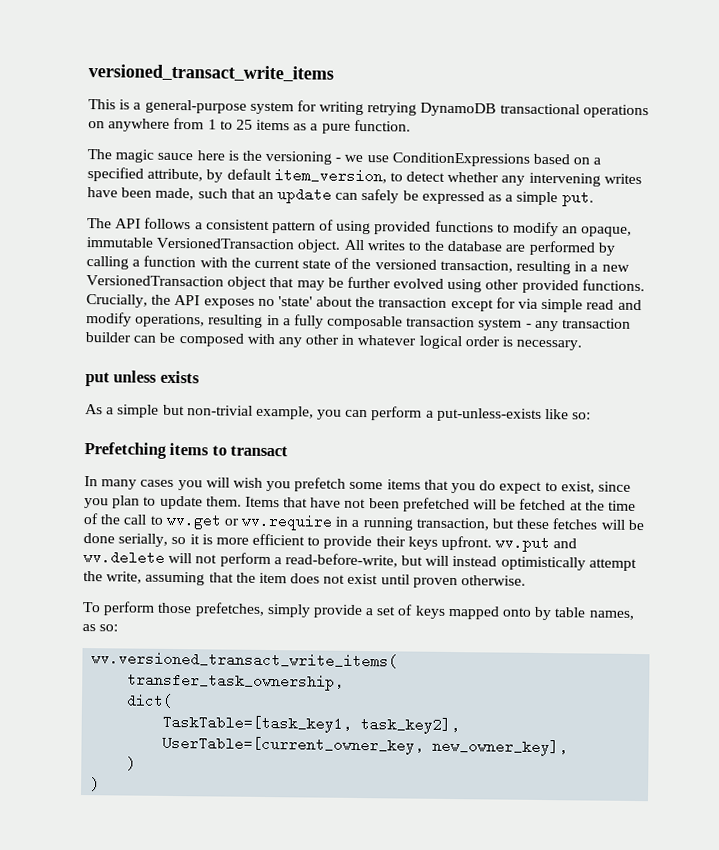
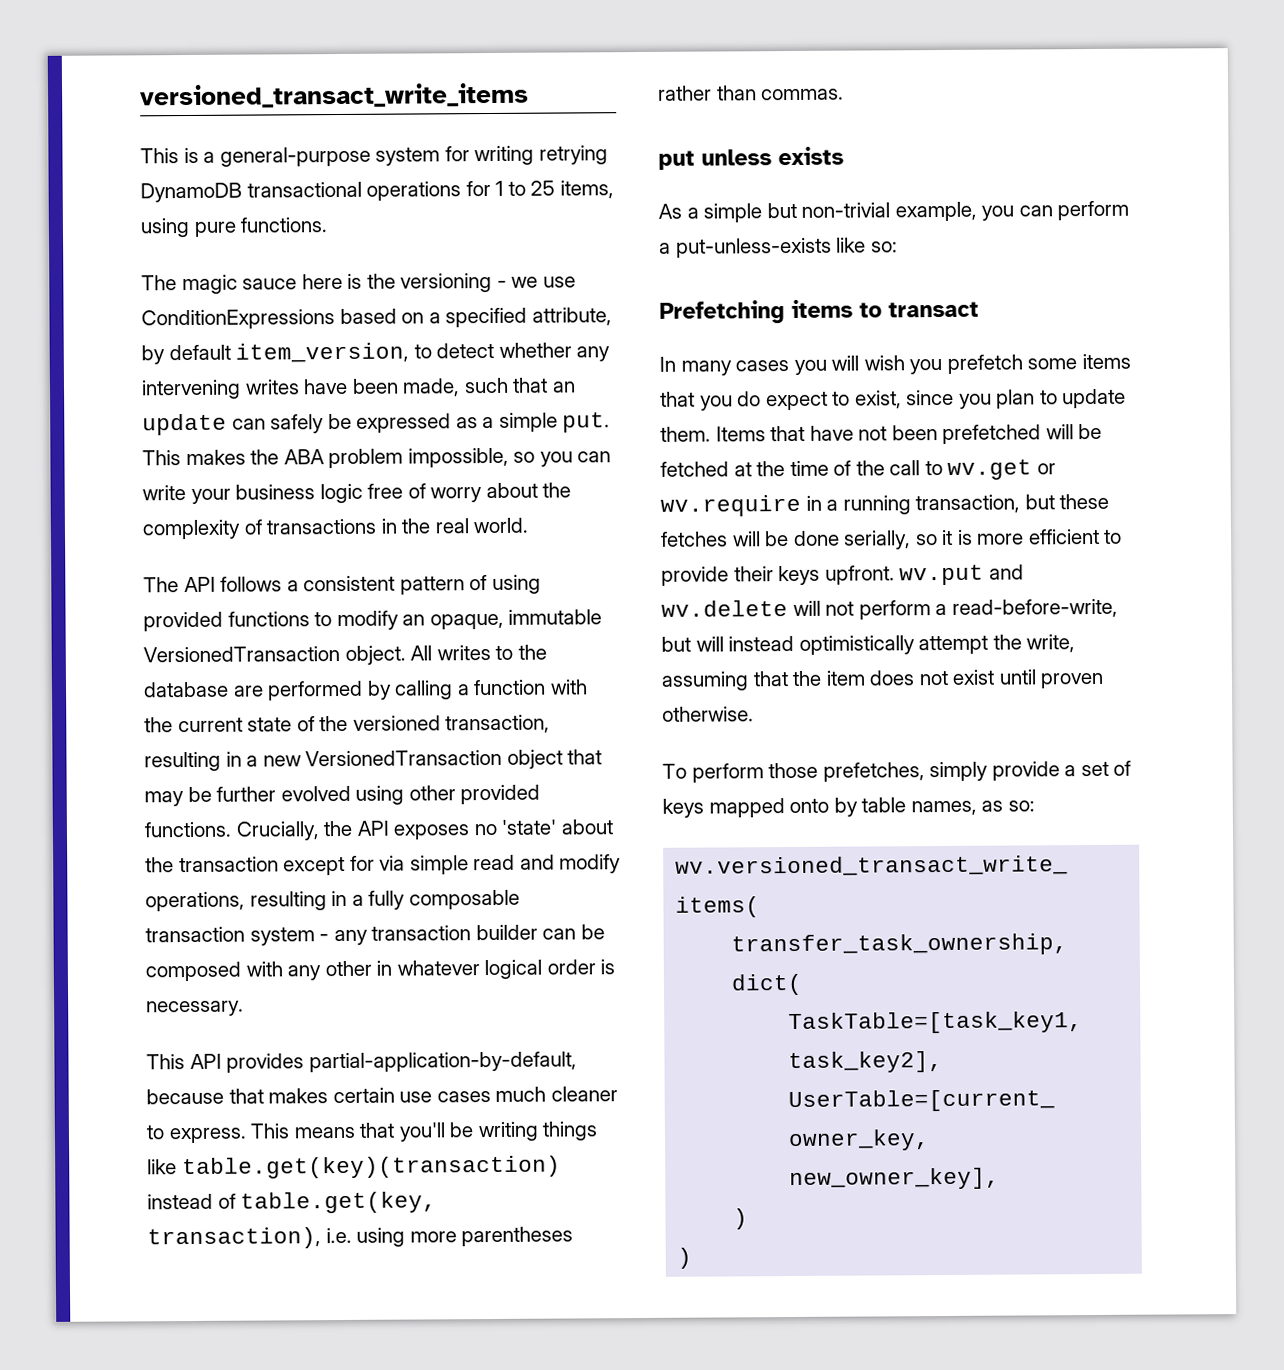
- This is a general-purpose system for writing retrying DynamoDB transactional operations on anywhere from 1 to 25 items as a pure function.
+ This is a general-purpose system for writing retrying DynamoDB transactional operations for 1 to 25 items, using pure functions.
+ This makes the ABA problem impossible, so you can write your business logic free of worry about the complexity of transactions in the real world.
+ This API provides partial-application-by-default, because that makes certain use cases much cleaner to express. This means that you'll be writing things like table.get(key)(transaction) instead of table.get(key, transaction), i.e. using more parentheses rather than commas.

